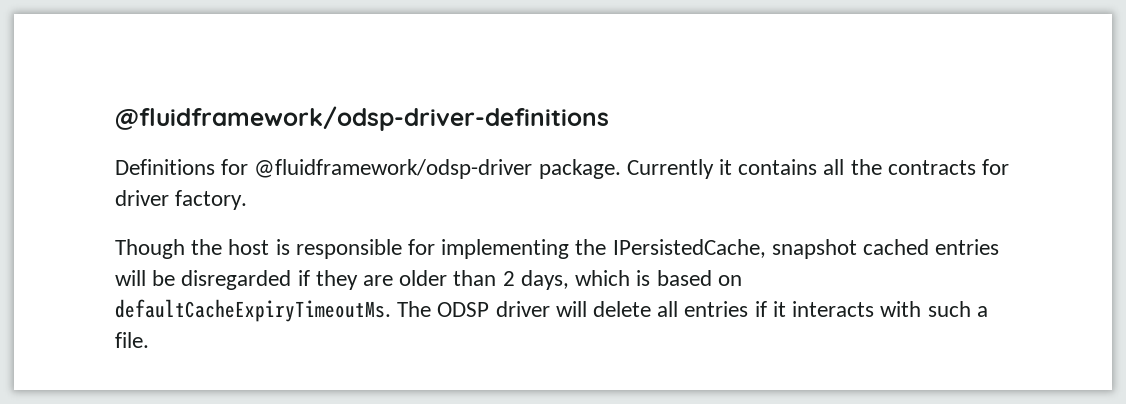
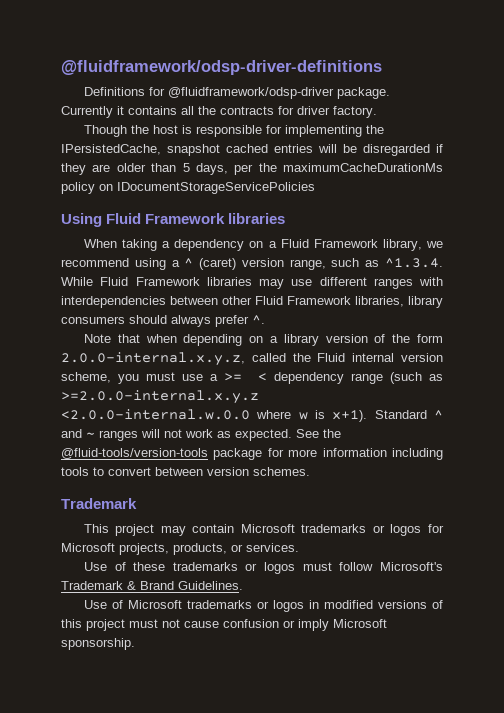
- Though the host is responsible for implementing the IPersistedCache, snapshot cached entries will be disregarded if they are older than 2 days, which is based on defaultCacheExpiryTimeoutMs. The ODSP driver will delete all entries if it interacts with such a file.
+ Though the host is responsible for implementing the IPersistedCache, snapshot cached entries will be disregarded if they are older than 5 days, per the maximumCacheDurationMs policy on IDocumentStorageServicePolicies
+ Using Fluid Framework libraries
+ When taking a dependency on a Fluid Framework library, we recommend using a ^ (caret) version range, such as ^1.3.4. While Fluid Framework libraries may use different ranges with interdependencies between other Fluid Framework libraries, library consumers should always prefer ^.
+ Note that when depending on a library version of the form 2.0.0-internal.x.y.z, called the Fluid internal version scheme, you must use a >= < dependency range (such as >=2.0.0-internal.x.y.z <2.0.0-internal.w.0.0 where w is x+1). Standard ^ and ~ ranges will not work as expected. See the @fluid-tools/version-tools package for more information including tools to convert between version schemes.
+ Trademark
+ This project may contain Microsoft trademarks or logos for Microsoft projects, products, or services.
+ Use of these trademarks or logos must follow Microsoft's Trademark & Brand Guidelines.
+ Use of Microsoft trademarks or logos in modified versions of this project must not cause confusion or imply Microsoft sponsorship.

